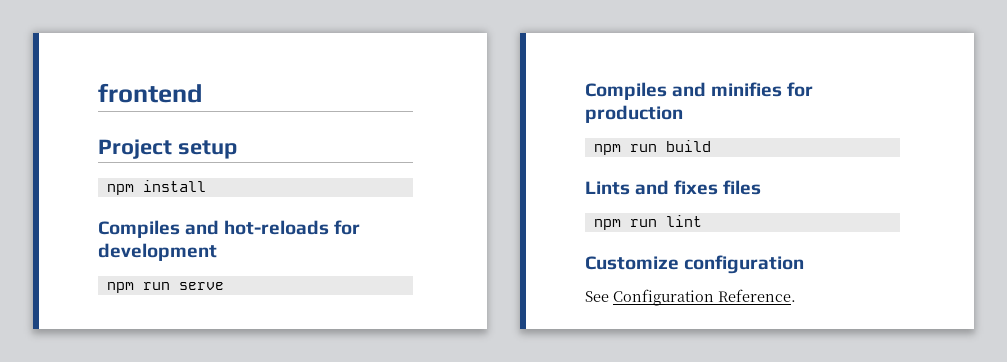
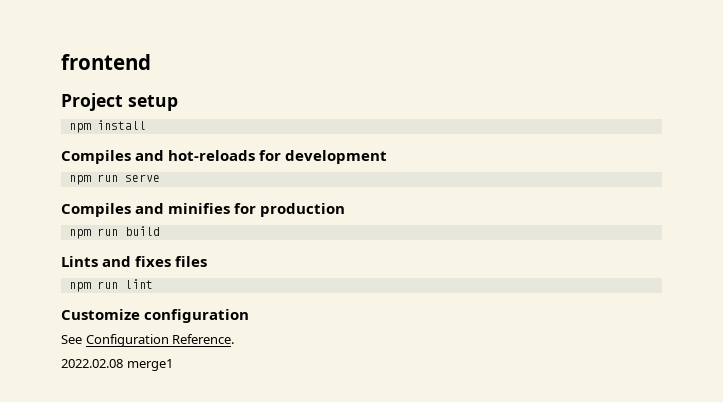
+ 2022.02.08 merge1

